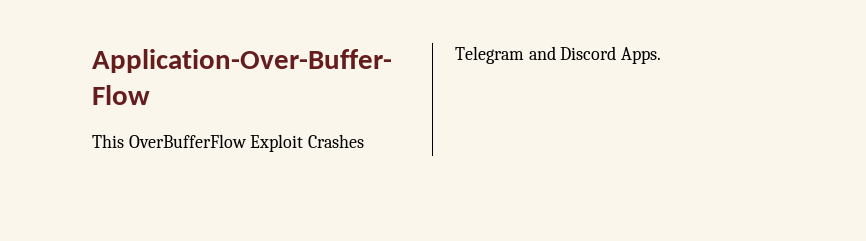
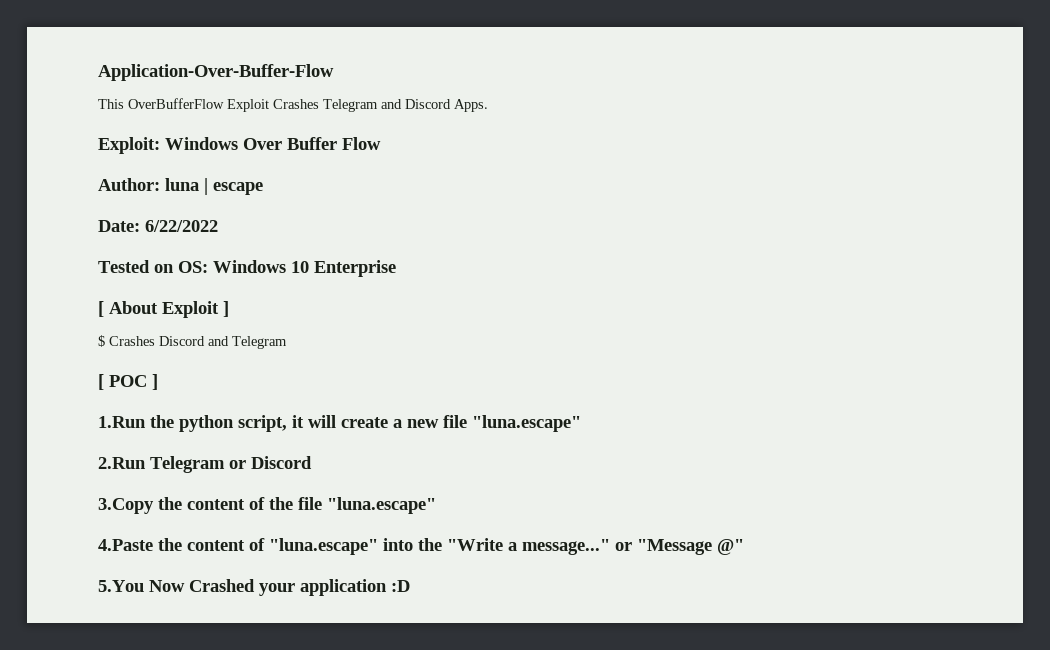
+ Exploit: Windows Over Buffer Flow
+ Author: luna | escape
+ Date: 6/22/2022
+ Tested on OS: Windows 10 Enterprise
+ [ About Exploit ]
+ $ Crashes Discord and Telegram
+ [ POC ]
+ 1.Run the python script, it will create a new file "luna.escape"
+ 2.Run Telegram or Discord
+ 3.Copy the content of the file "luna.escape"
+ 4.Paste the content of "luna.escape" into the "Write a message..." or "Message @"
+ 5.You Now Crashed your application :D

